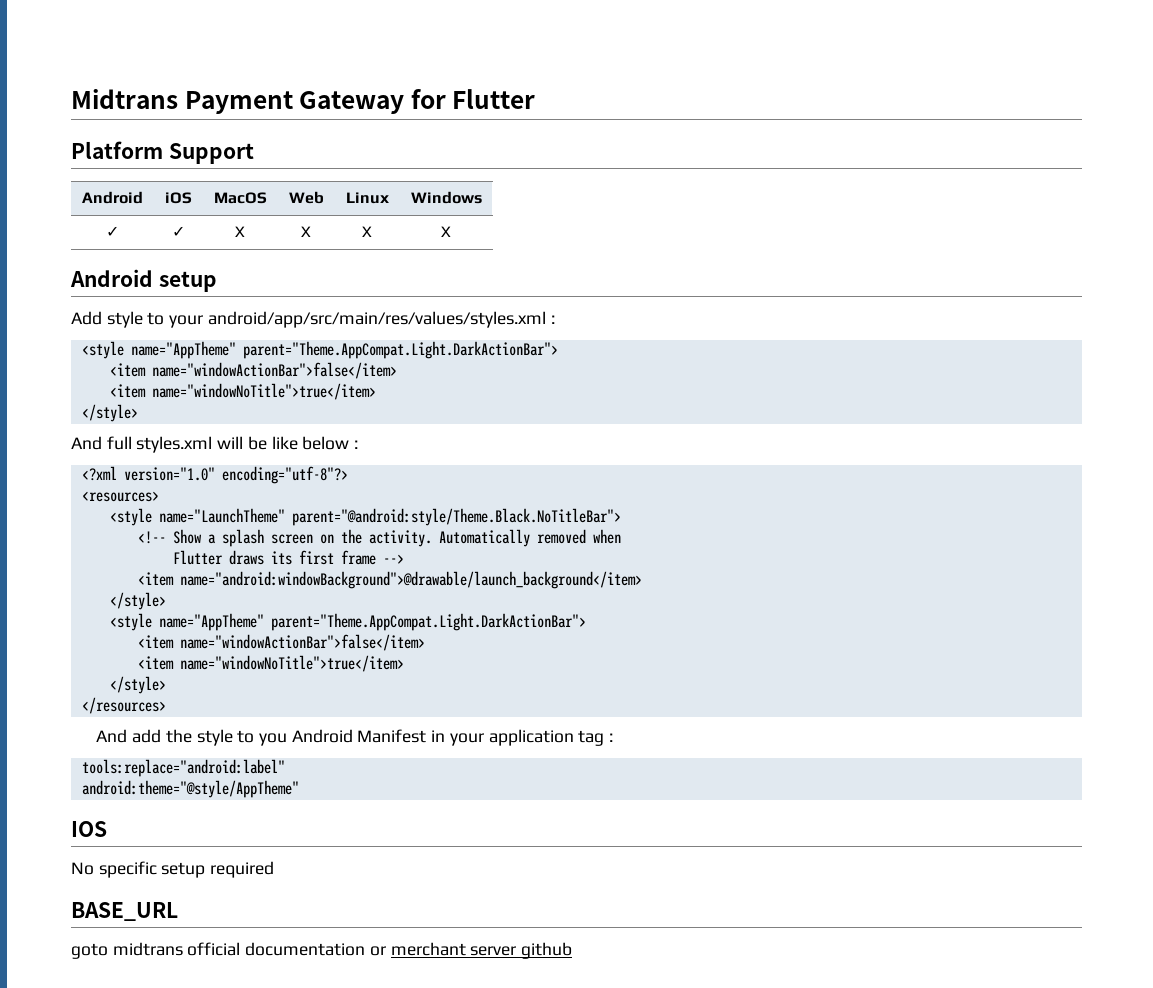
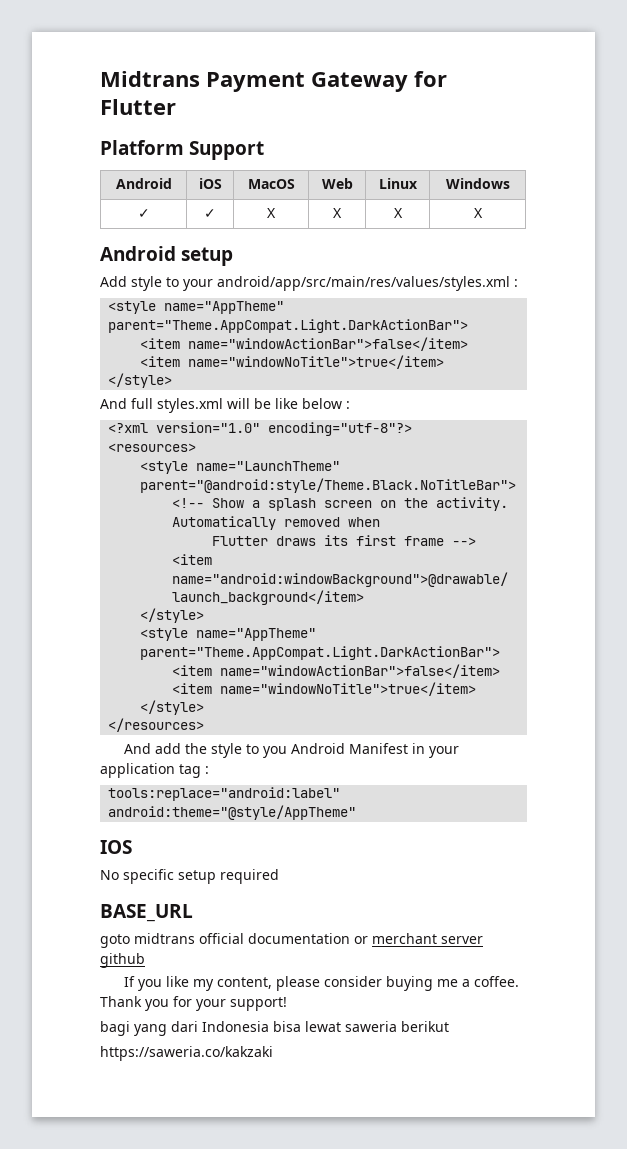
+ If you like my content, please consider buying me a coffee. Thank you for your support!
+ bagi yang dari Indonesia bisa lewat saweria berikut
+ https://saweria.co/kakzaki

